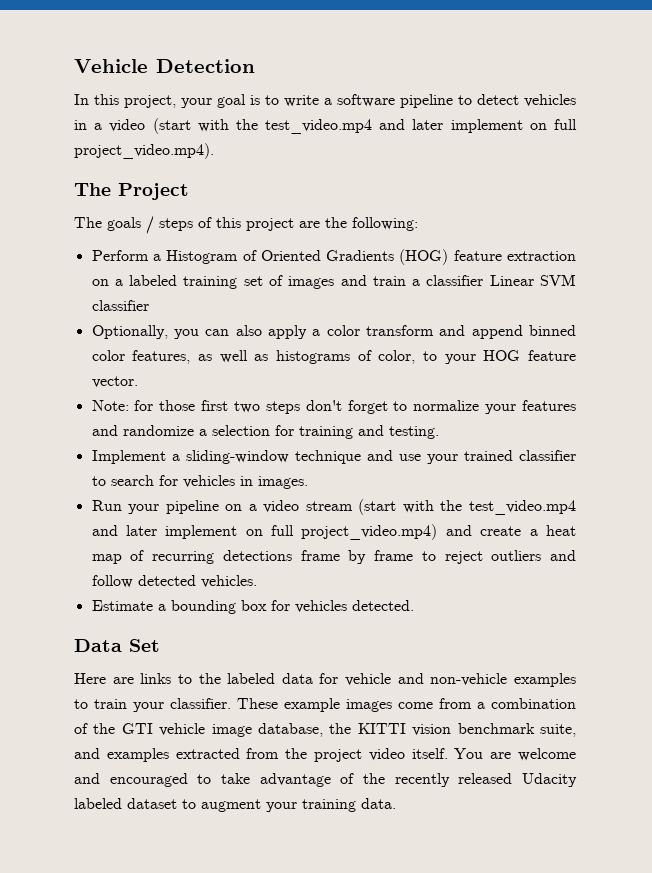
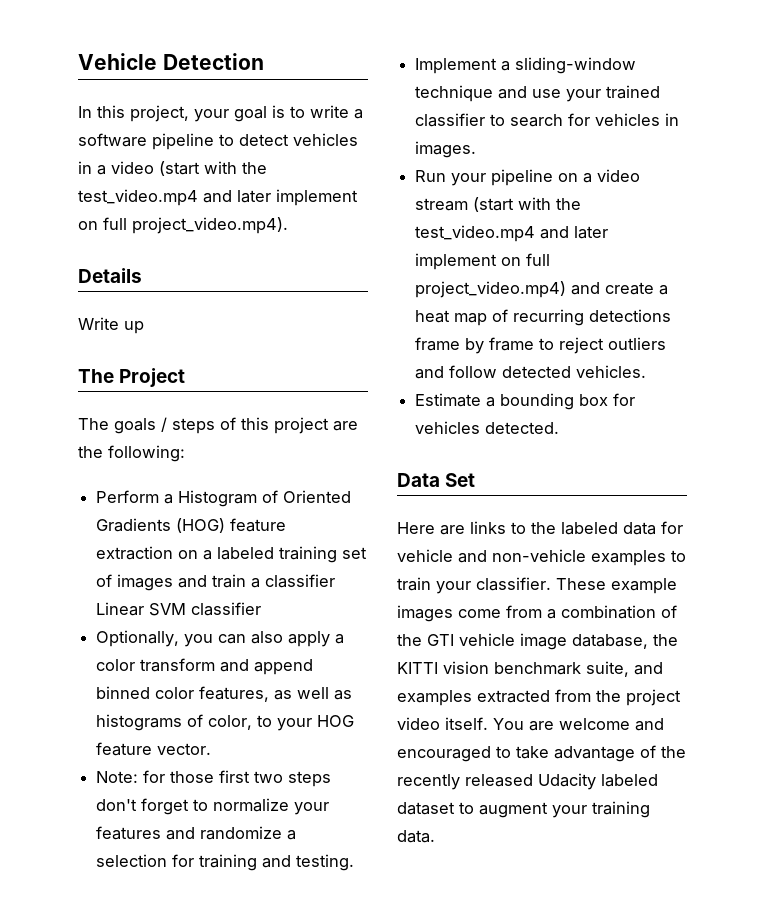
+ Details
+ Write up

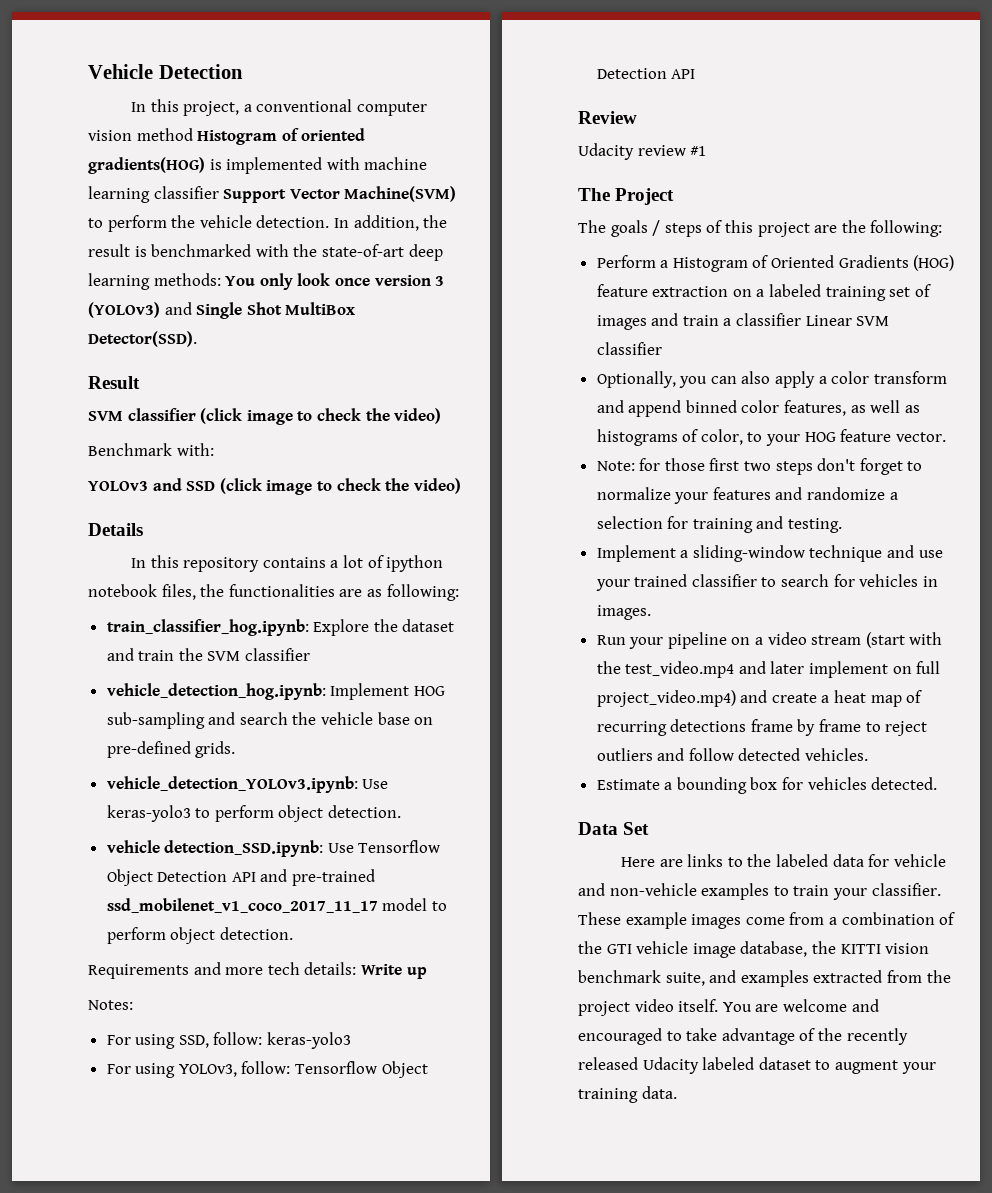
- In this project, your goal is to write a software pipeline to detect vehicles in a video (start with the test_video.mp4 and later implement on full project_video.mp4).
+ In this project, a conventional computer vision method Histogram of oriented gradients(HOG) is implemented with machine learning classifier Support Vector Machine(SVM) to perform the vehicle detection. In addition, the result is benchmarked with the state-of-art deep learning methods: You only look once version 3 (YOLOv3) and Single Shot MultiBox Detector(SSD).
+ Result
+ SVM classifier (click image to check the video)
+ Benchmark with:
+ YOLOv3 and SSD (click image to check the video)
  Details
- Write up
+ In this repository contains a lot of ipython notebook files, the functionalities are as following:
+ train_classifier_hog.ipynb: Explore the dataset and train the SVM classifier
+ vehicle_detection_hog.ipynb: Implement HOG sub-sampling and search the vehicle base on pre-defined grids.
+ vehicle_detection_YOLOv3.ipynb: Use keras-yolo3 to perform object detection.
+ vehicle detection_SSD.ipynb: Use Tensorflow Object Detection API and pre-trained ssd_mobilenet_v1_coco_2017_11_17 model to perform object detection.
+ Requirements and more tech details: Write up
+ Notes:
+ For using SSD, follow: keras-yolo3
+ For using YOLOv3, follow: Tensorflow Object Detection API
+ Review
+ Udacity review #1

